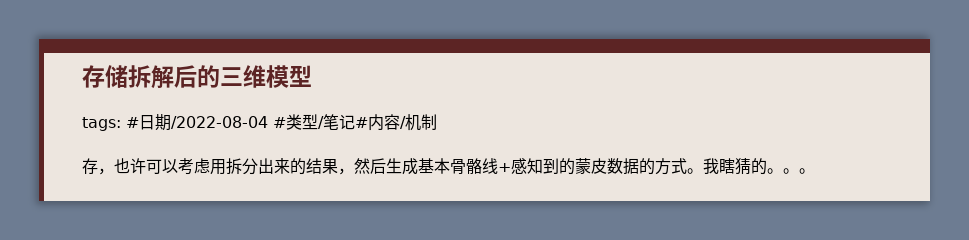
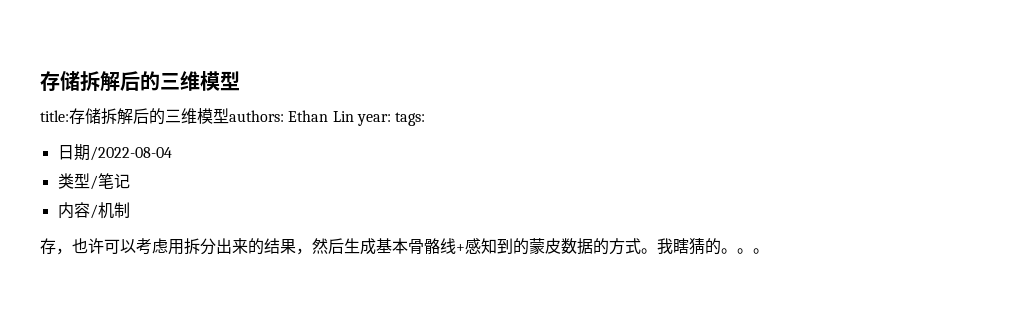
- tags: #日期/2022-08-04 #类型/笔记#内容/机制
+ title:存储拆解后的三维模型authors: Ethan Lin year: tags:
+ 日期/2022-08-04
+ 类型/笔记
+ 内容/机制

